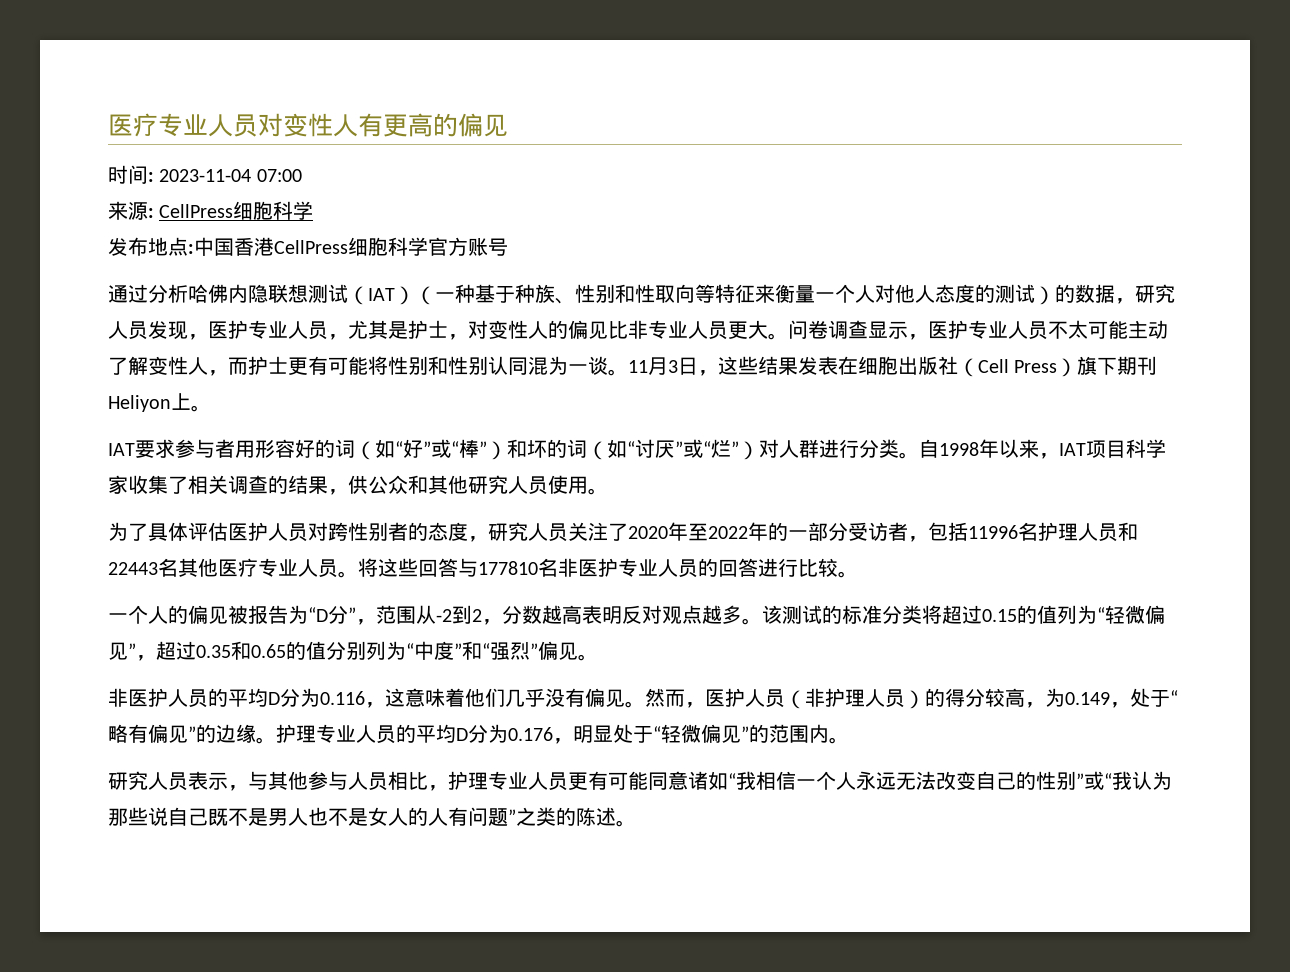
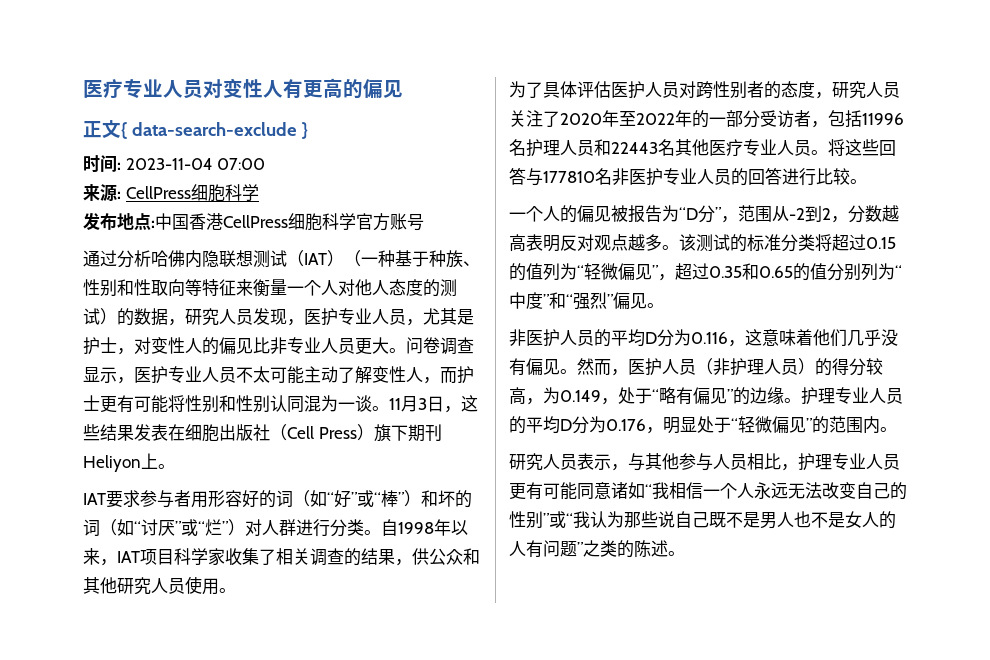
+ 正文{ data-search-exclude }

